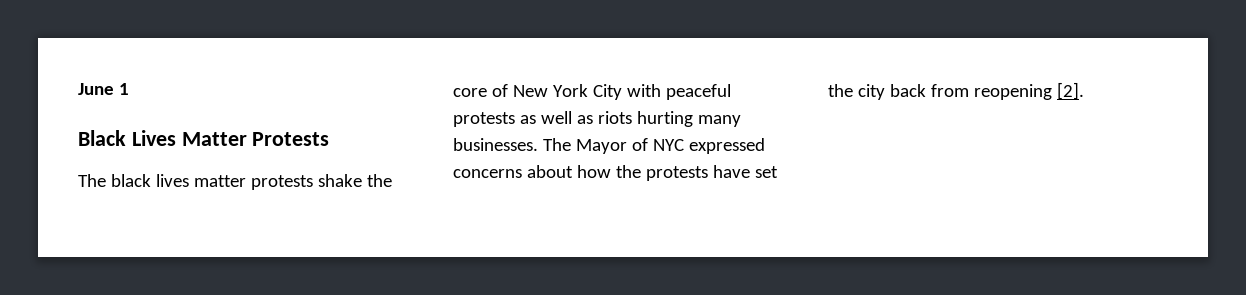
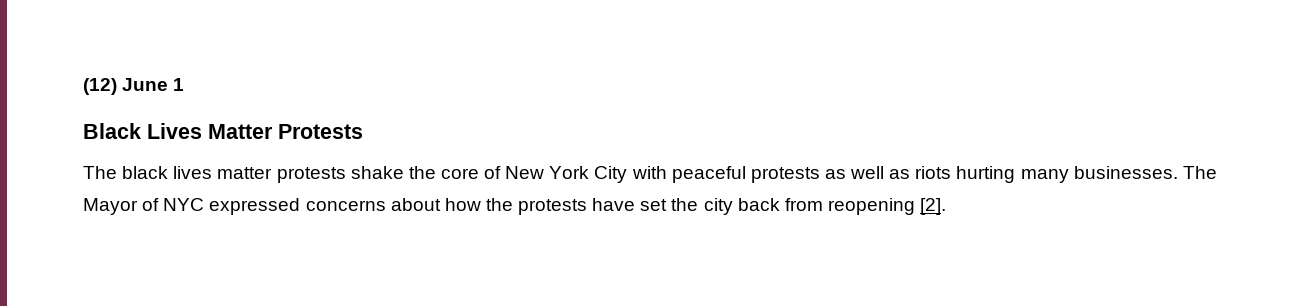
- June 1
+ (12) June 1

